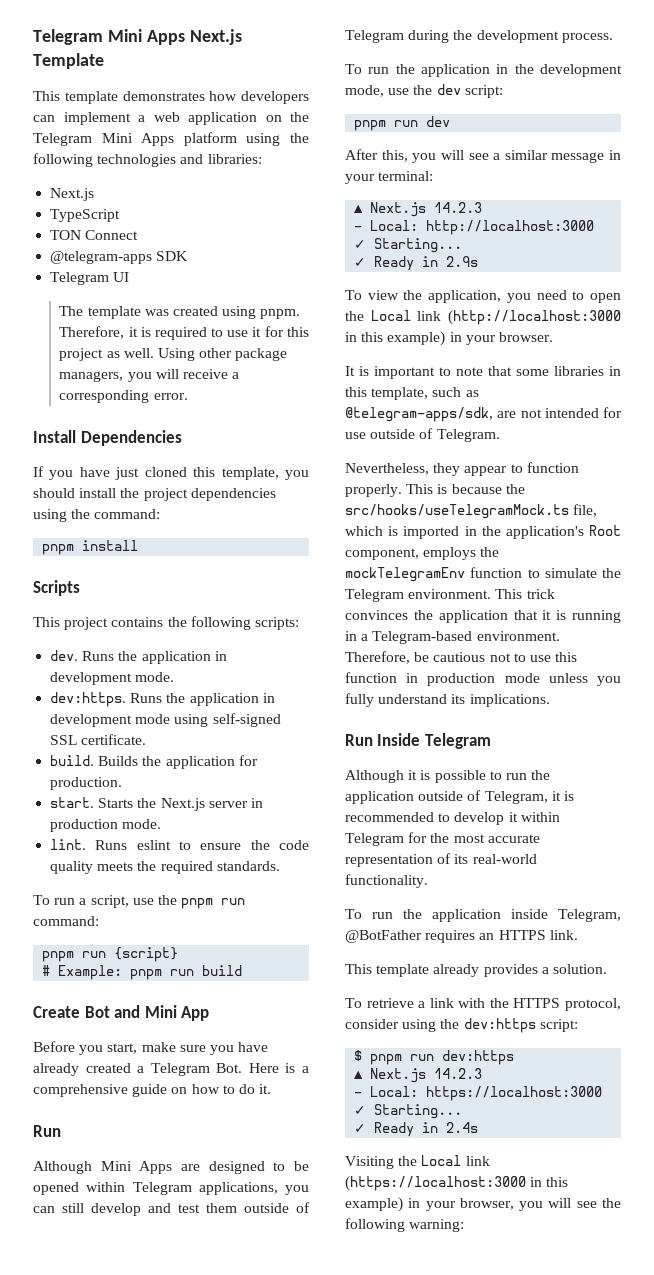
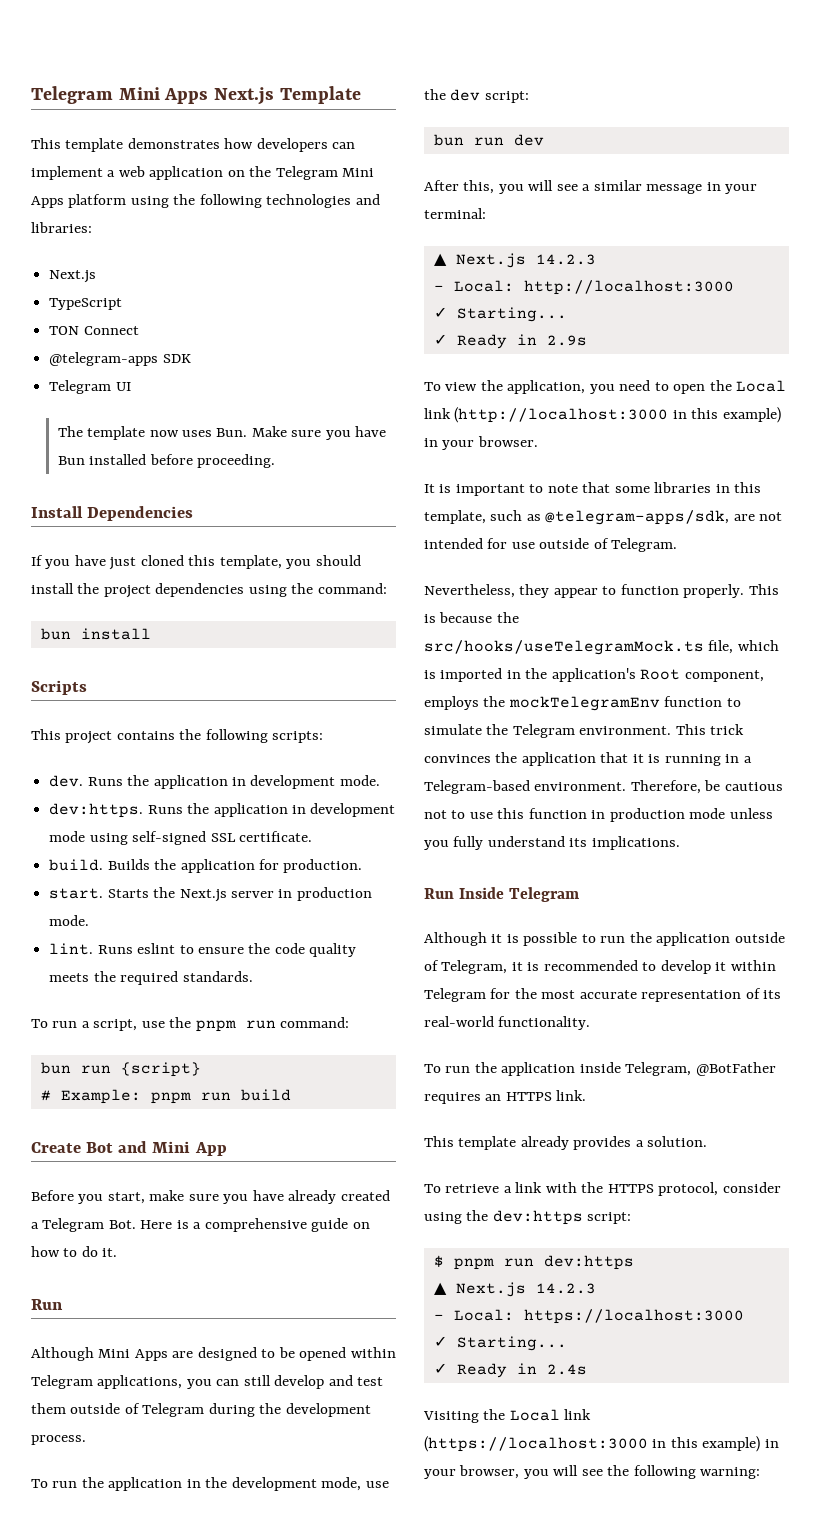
- The template was created using pnpm. Therefore, it is required to use it for this project as well. Using other package managers, you will receive a corresponding error.
+ The template now uses Bun. Make sure you have Bun installed before proceeding.
- pnpm install
+ bun install
- pnpm run {script}
+ bun run {script}
- pnpm run dev
+ bun run dev

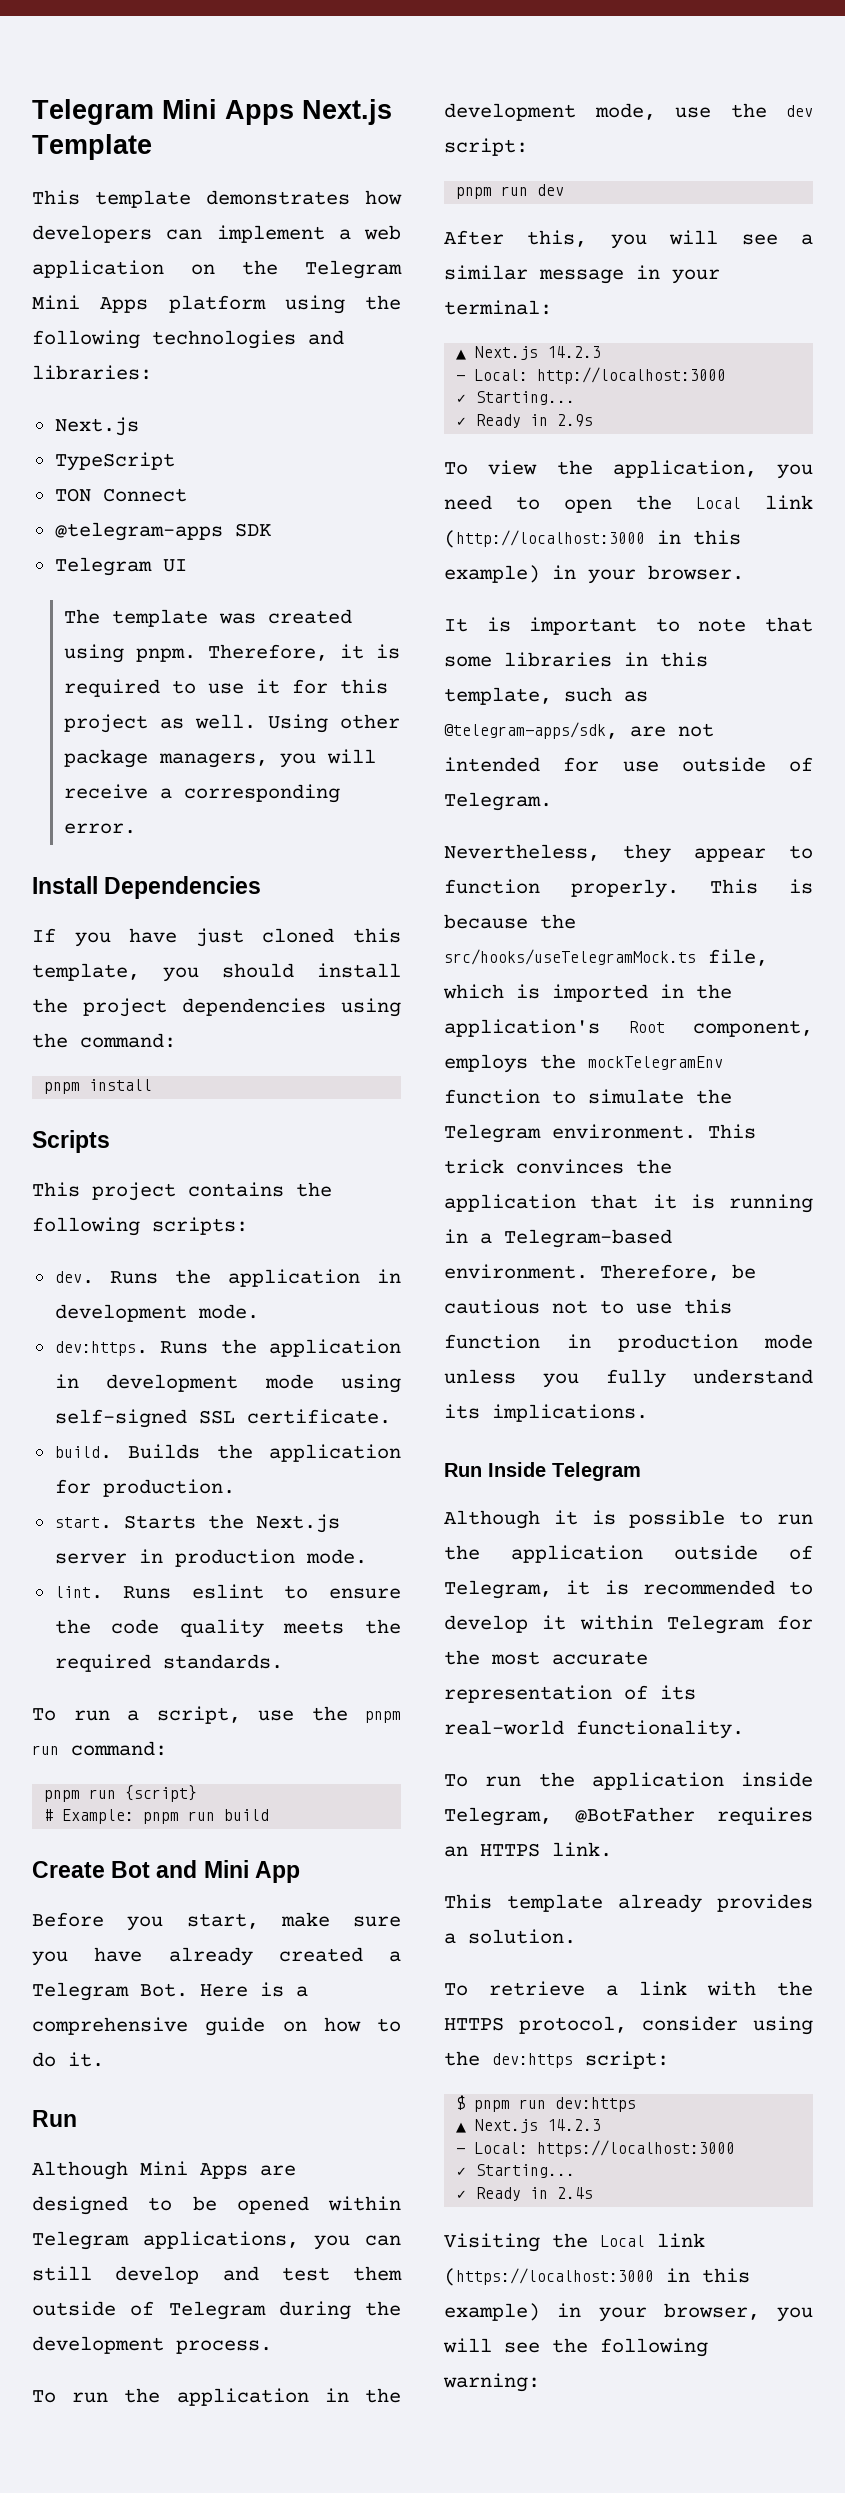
- The template now uses Bun. Make sure you have Bun installed before proceeding.
+ The template was created using pnpm. Therefore, it is required to use it for this project as well. Using other package managers, you will receive a corresponding error.
- bun install
+ pnpm install
- bun run {script}
+ pnpm run {script}
- bun run dev
+ pnpm run dev

